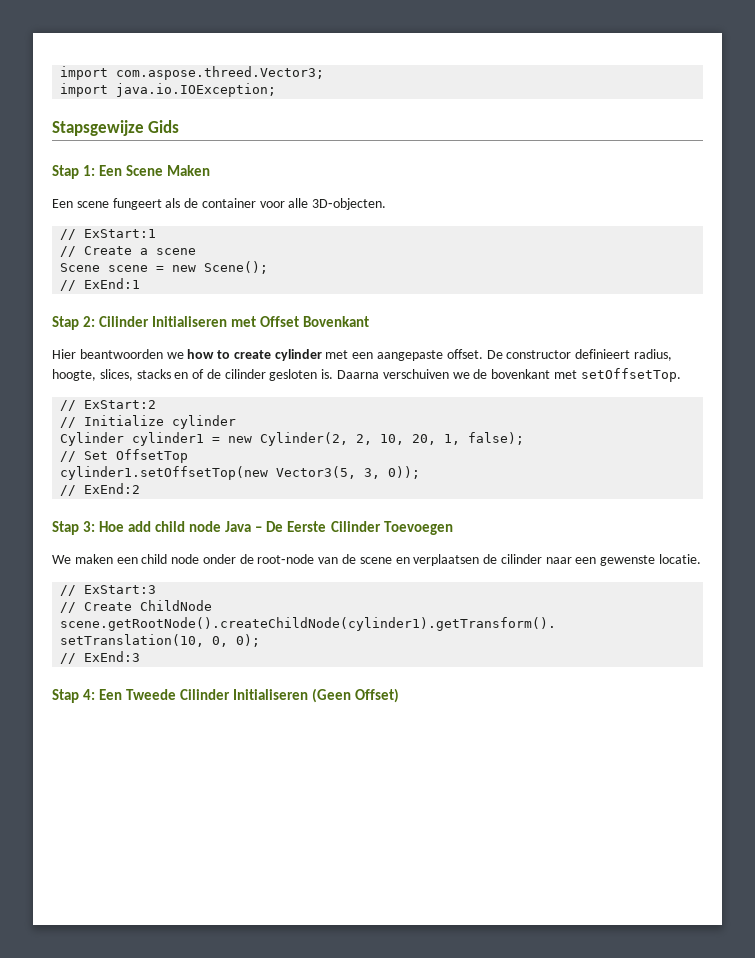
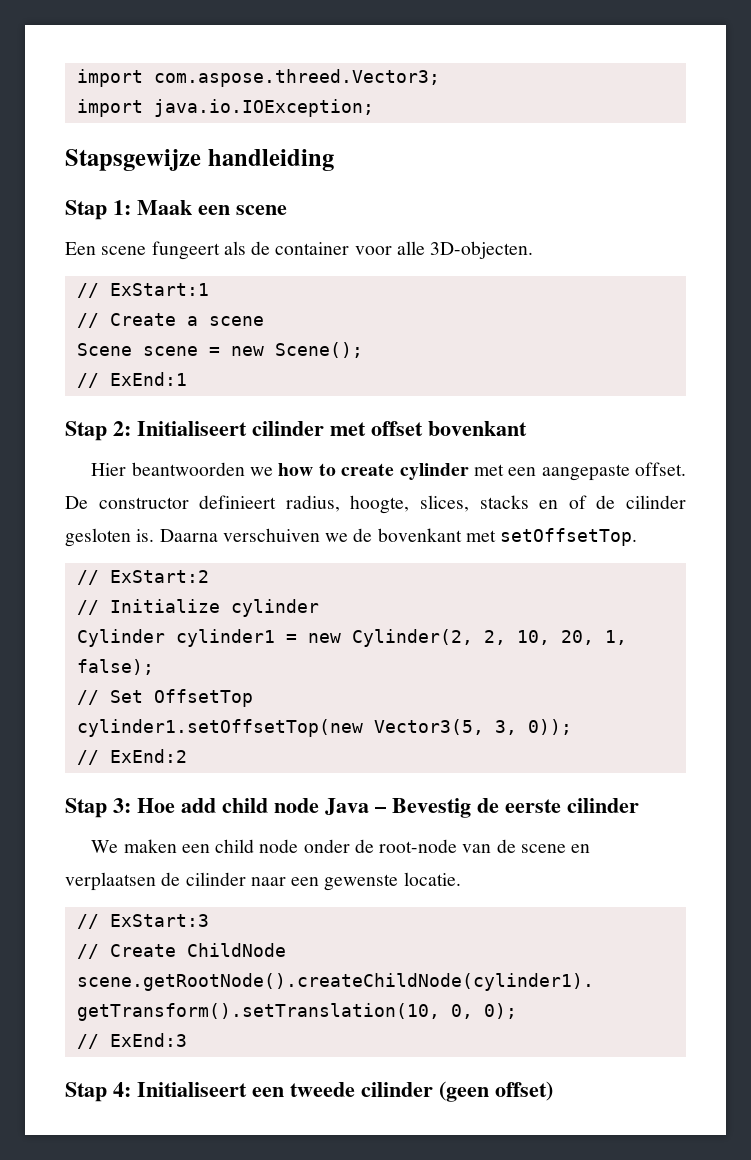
- Stapsgewijze Gids
+ Stapsgewijze handleiding
- Stap 1: Een Scene Maken
+ Stap 1: Maak een scene
- Stap 2: Cilinder Initialiseren met Offset Bovenkant
+ Stap 2: Initialiseert cilinder met offset bovenkant
- Stap 3: Hoe add child node Java – De Eerste Cilinder Toevoegen
+ Stap 3: Hoe add child node Java – Bevestig de eerste cilinder
- Stap 4: Een Tweede Cilinder Initialiseren (Geen Offset)
+ Stap 4: Initialiseert een tweede cilinder (geen offset)

